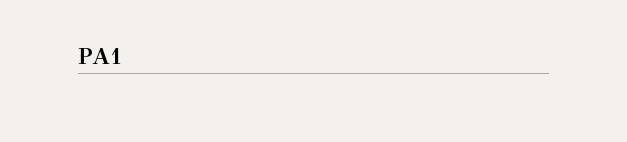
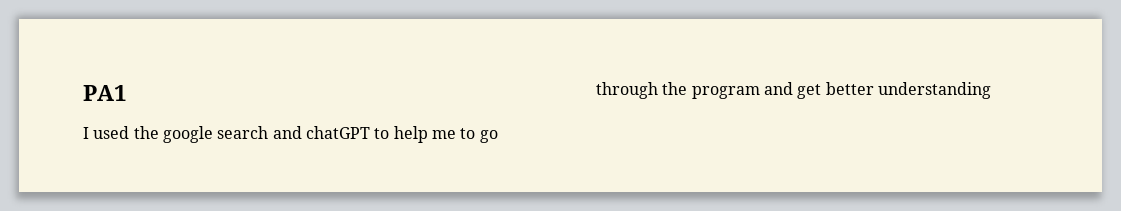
+ I used the google search and chatGPT to help me to go through the program and get better understanding

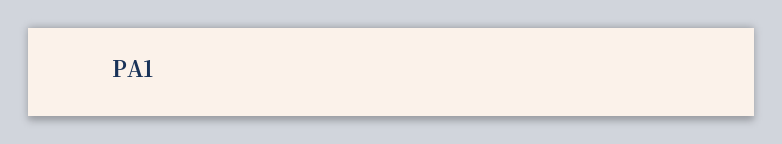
- I used the google search and chatGPT to help me to go through the program and get better understanding

